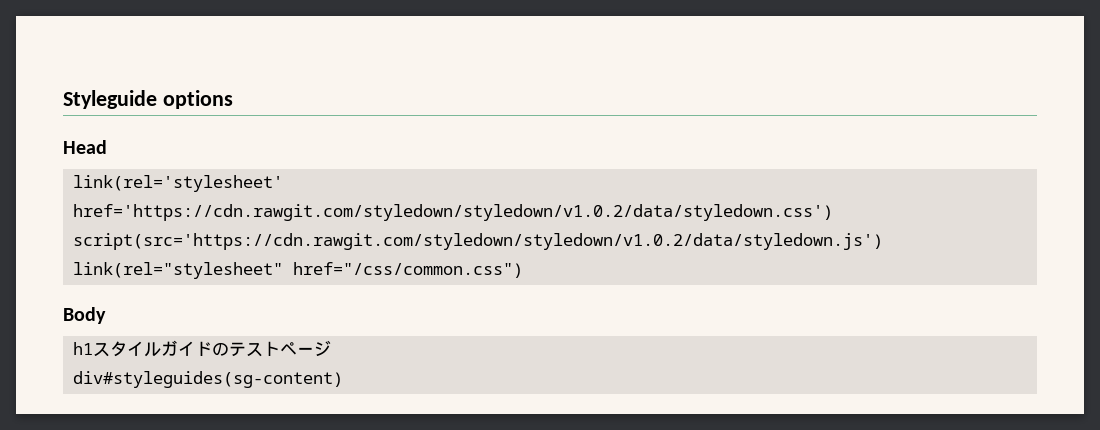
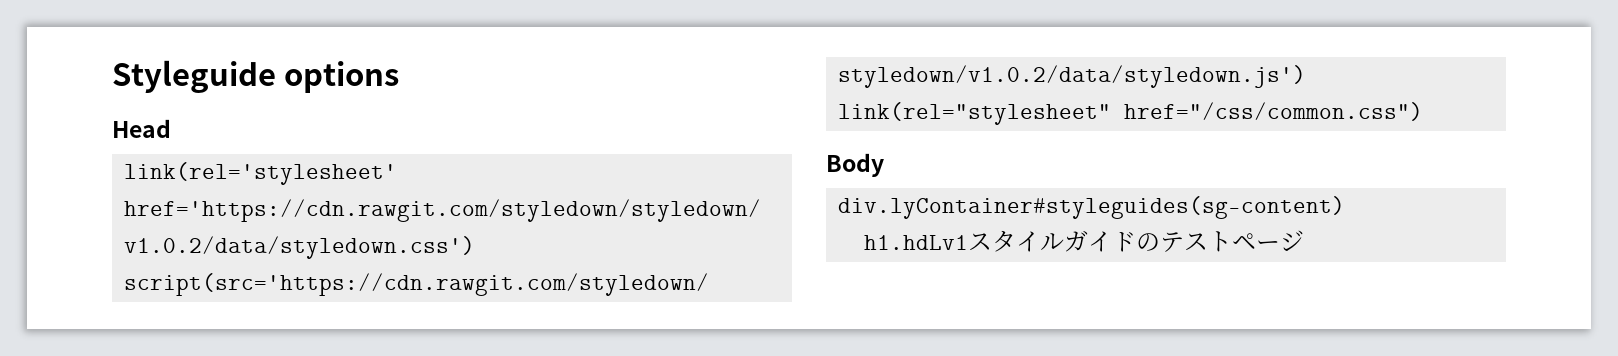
- h1スタイルガイドのテストページ
+ div.lyContainer#styleguides(sg-content)
+ h1.hdLv1スタイルガイドのテストページ
- div#styleguides(sg-content)

